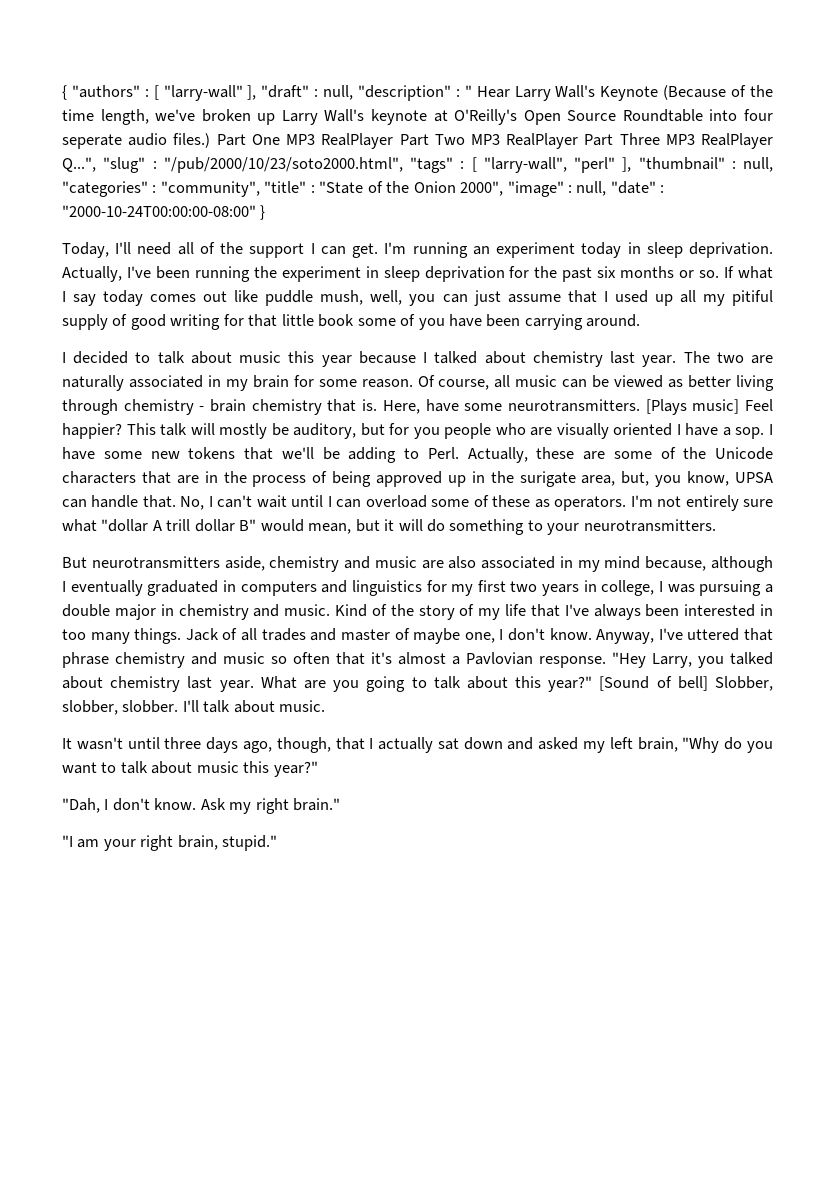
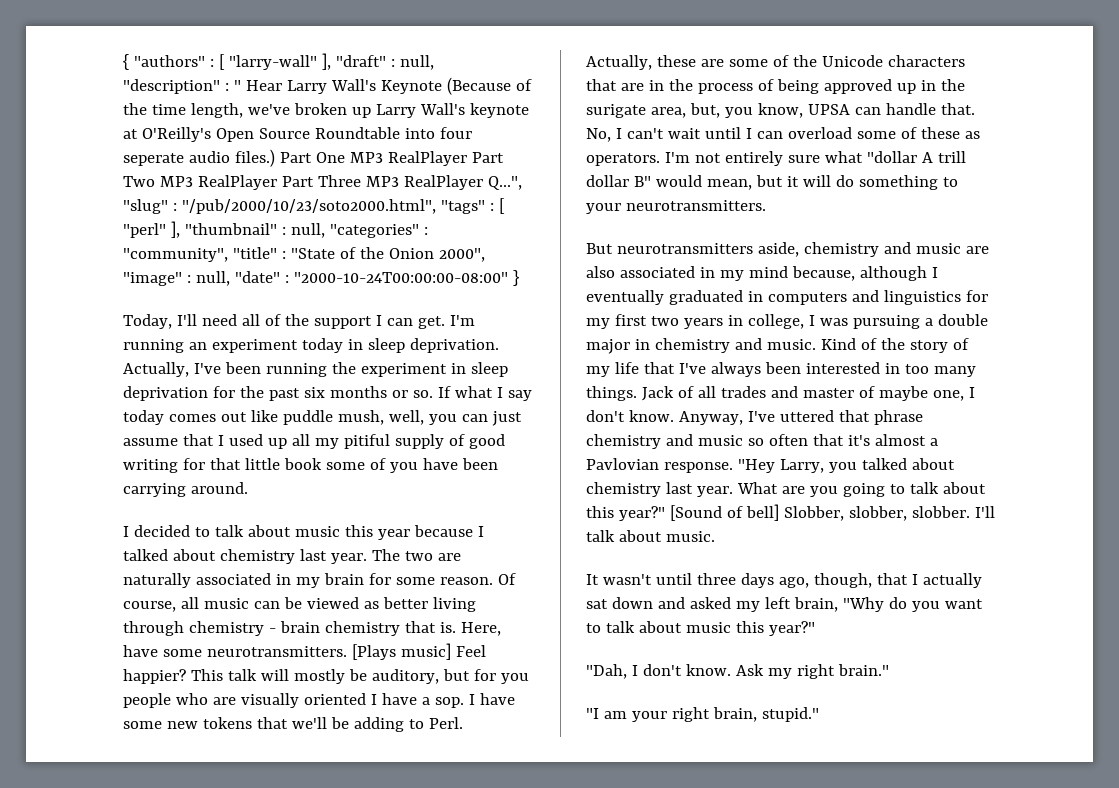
- Part One MP3 RealPlayer Part Two MP3 RealPlayer Part Three MP3 RealPlayer Q...", "slug" : "/pub/2000/10/23/soto2000.html", "tags" : [ "larry-wall", "perl" ], "thumbnail" : null, "categories" : "community", "title" : "State of the Onion 2000", "image" : null, "date" : "2000-10-24T00:00:00-08:00" }
+ Part One MP3 RealPlayer Part Two MP3 RealPlayer Part Three MP3 RealPlayer Q...", "slug" : "/pub/2000/10/23/soto2000.html", "tags" : [ "perl" ], "thumbnail" : null, "categories" : "community", "title" : "State of the Onion 2000", "image" : null, "date" : "2000-10-24T00:00:00-08:00" }

